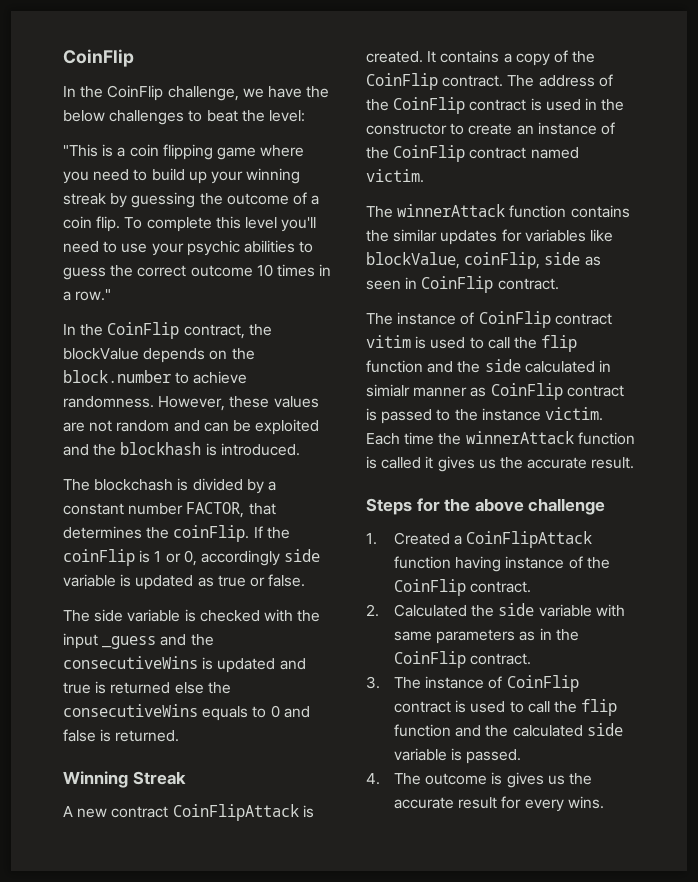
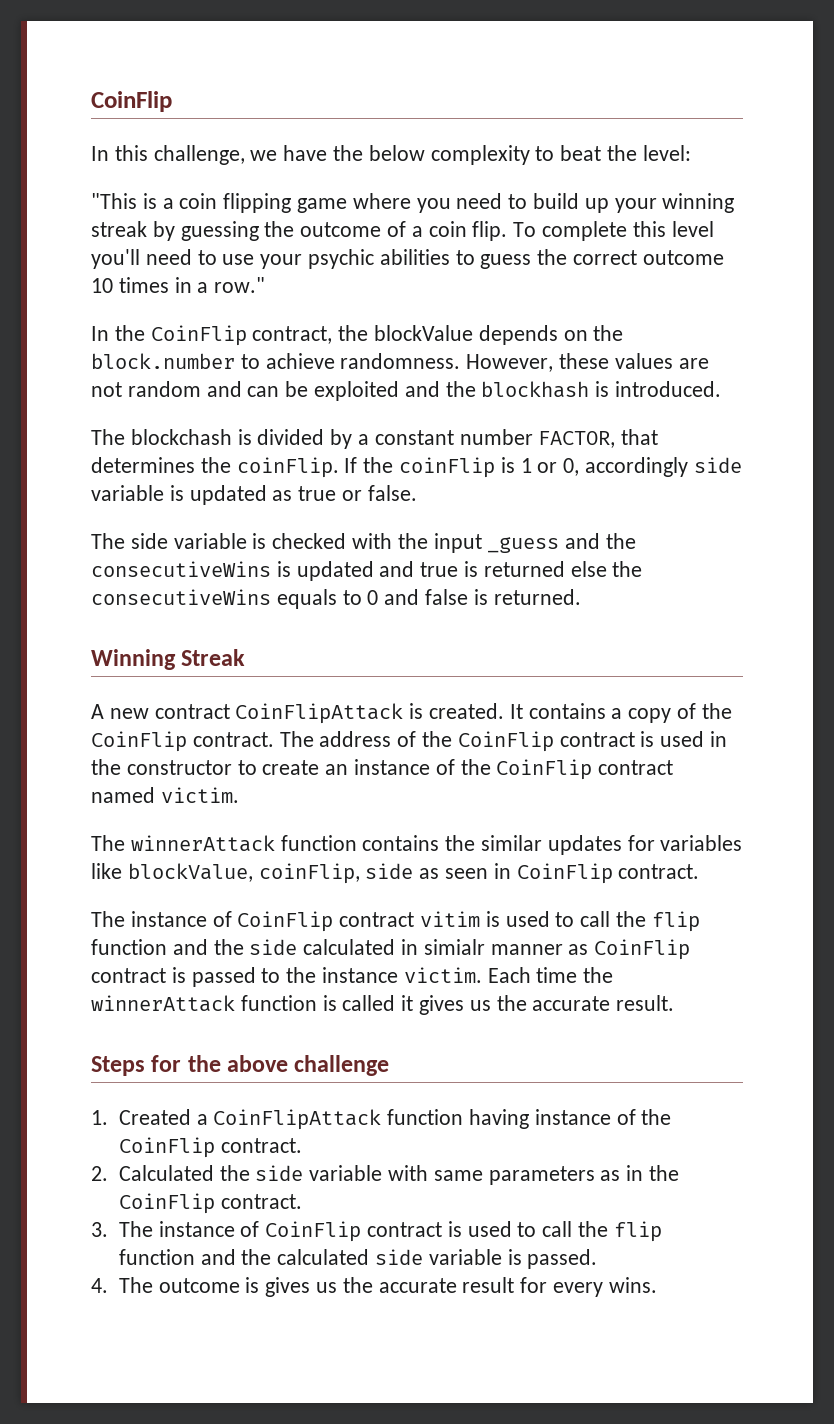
- In the CoinFlip challenge, we have the below challenges to beat the level:
+ In this challenge, we have the below complexity to beat the level:

